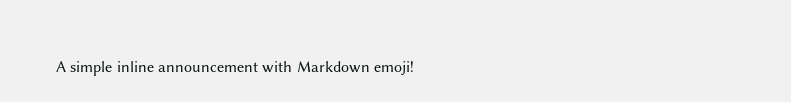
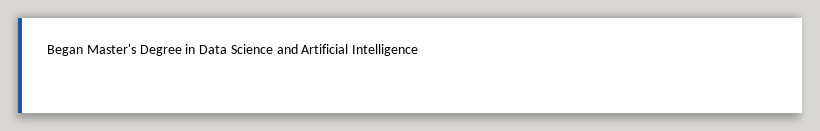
- A simple inline announcement with Markdown emoji!
+ Began Master's Degree in Data Science and Artificial Intelligence

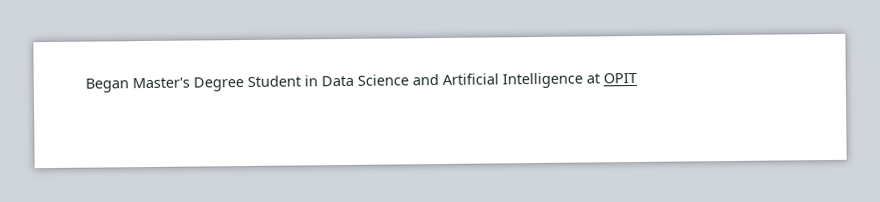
- Began Master's Degree in Data Science and Artificial Intelligence
+ Began Master's Degree Student in Data Science and Artificial Intelligence at OPIT

